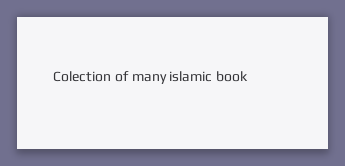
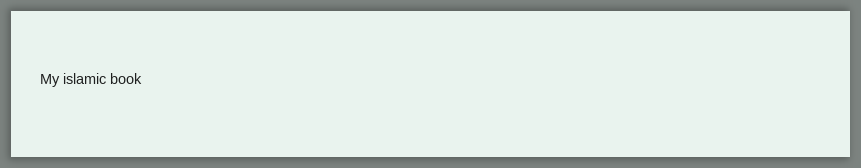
- Colection of many islamic book
+ My islamic book

